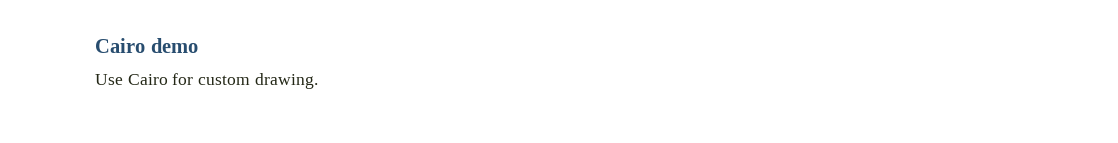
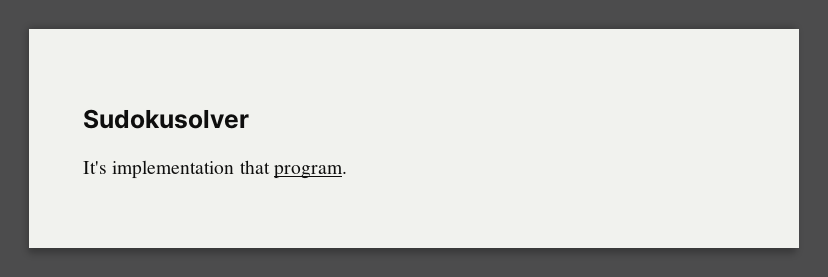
- Cairo demo
- Use Cairo for custom drawing.
+ Sudokusolver
+ It's implementation that program.

